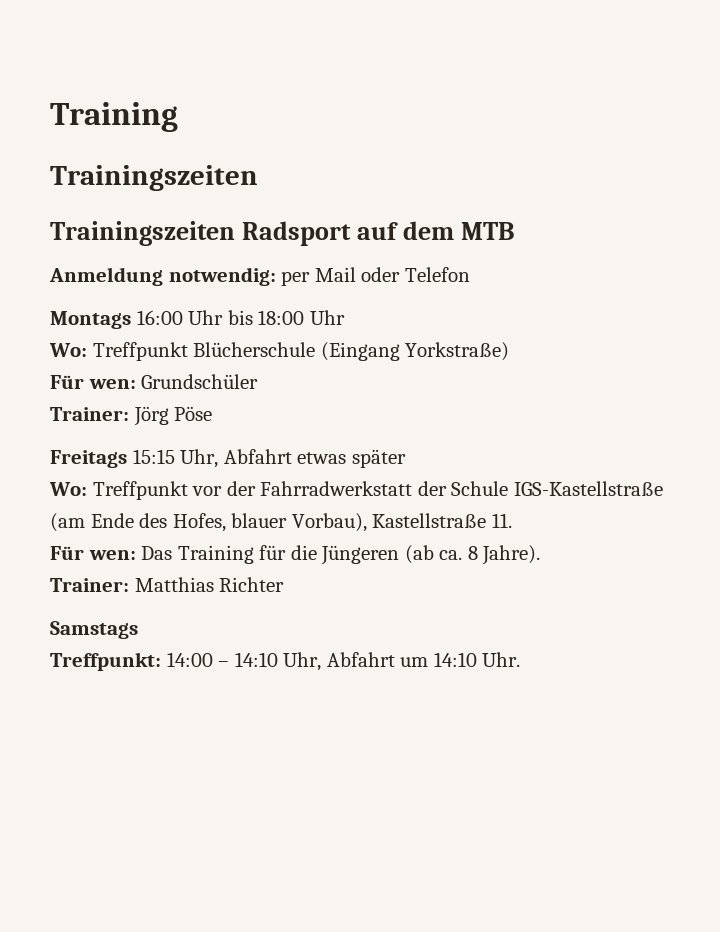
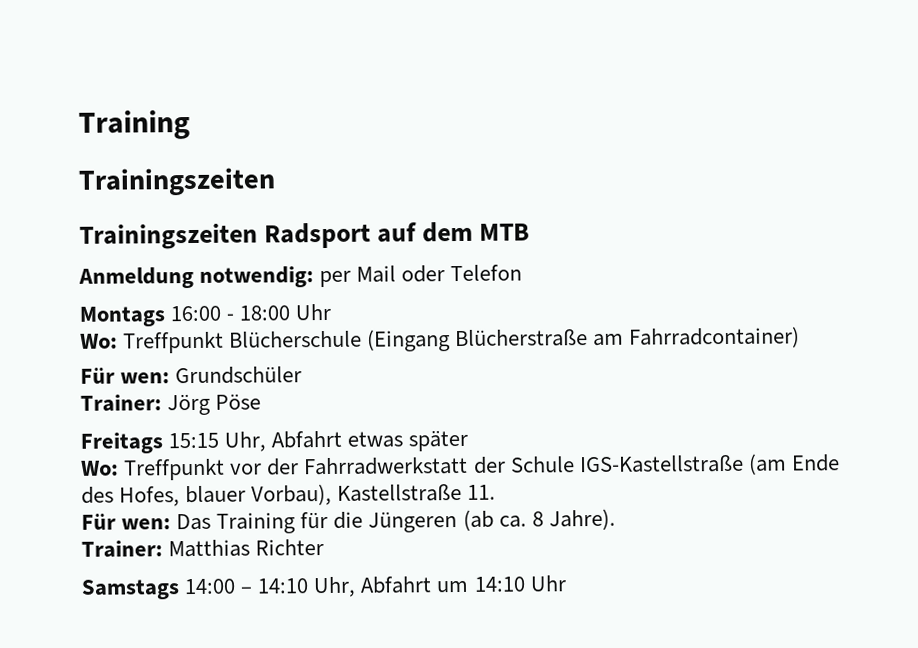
- Montags 16:00 Uhr bis 18:00 Uhr
+ Montags 16:00 - 18:00 Uhr
- Wo: Treffpunkt Blücherschule (Eingang Yorkstraße)
+ Wo: Treffpunkt Blücherschule (Eingang Blücherstraße am Fahrradcontainer)
- Samstags
- Treffpunkt: 14:00 – 14:10 Uhr, Abfahrt um 14:10 Uhr.
+ Samstags 14:00 – 14:10 Uhr, Abfahrt um 14:10 Uhr

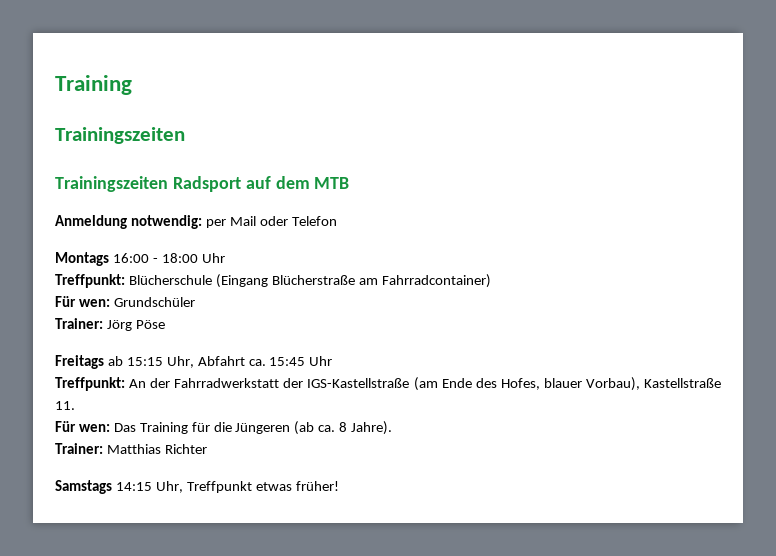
- Wo: Treffpunkt Blücherschule (Eingang Blücherstraße am Fahrradcontainer)
+ Treffpunkt: Blücherschule (Eingang Blücherstraße am Fahrradcontainer)
- Freitags 15:15 Uhr, Abfahrt etwas später
- Wo: Treffpunkt vor der Fahrradwerkstatt der Schule IGS-Kastellstraße (am Ende des Hofes, blauer Vorbau), Kastellstraße 11.
+ Freitags ab 15:15 Uhr, Abfahrt ca. 15:45 Uhr
+ Treffpunkt: An der Fahrradwerkstatt der IGS-Kastellstraße (am Ende des Hofes, blauer Vorbau), Kastellstraße 11.
- Samstags 14:00 – 14:10 Uhr, Abfahrt um 14:10 Uhr
+ Samstags 14:15 Uhr, Treffpunkt etwas früher!

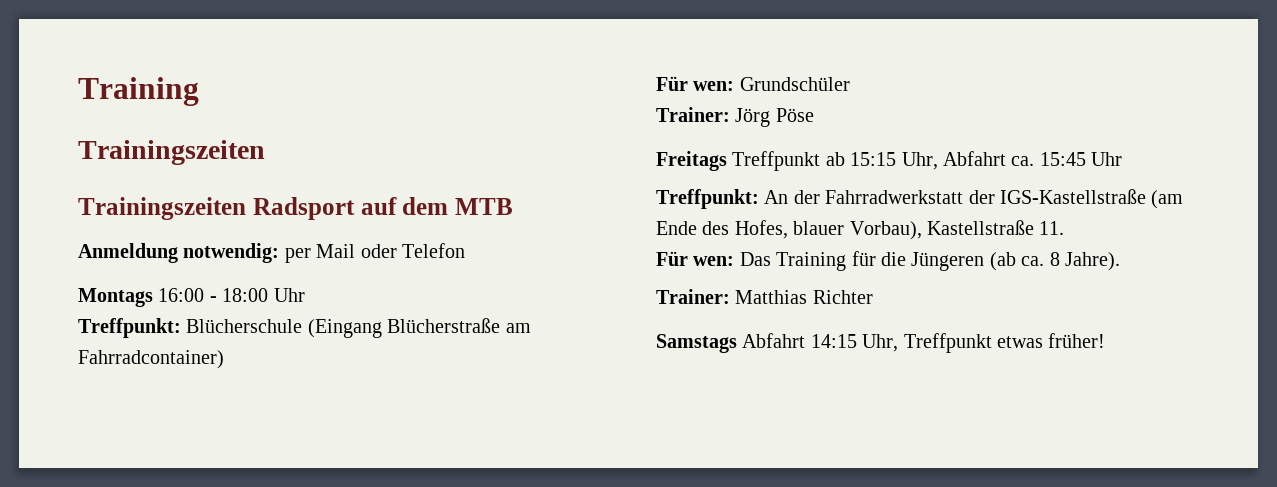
- Freitags ab 15:15 Uhr, Abfahrt ca. 15:45 Uhr
+ Freitags Treffpunkt ab 15:15 Uhr, Abfahrt ca. 15:45 Uhr
- Samstags 14:15 Uhr, Treffpunkt etwas früher!
+ Samstags Abfahrt 14:15 Uhr, Treffpunkt etwas früher!

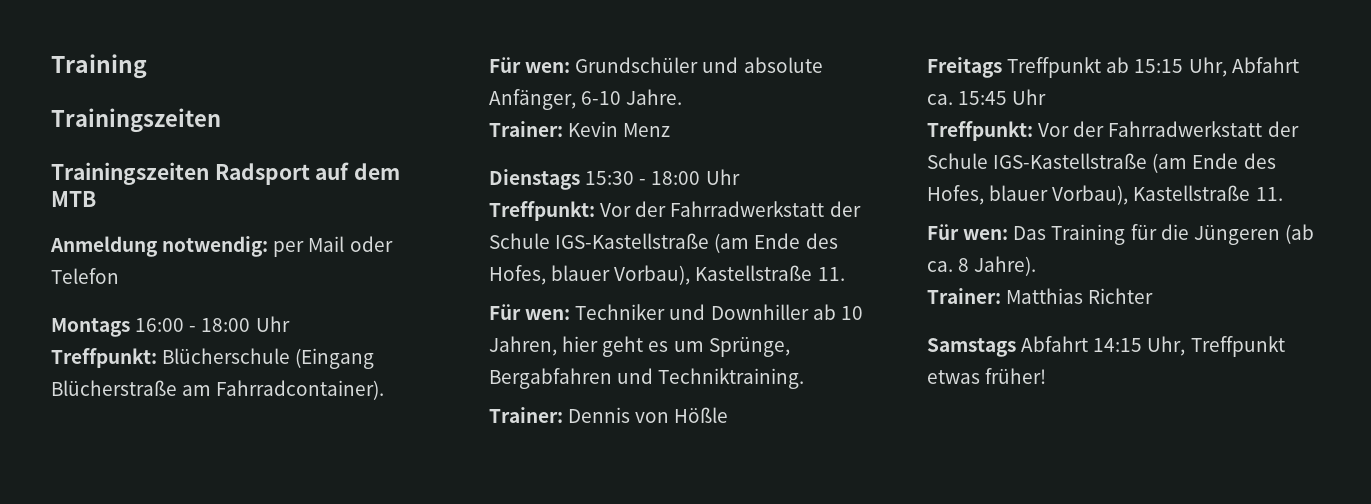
- Treffpunkt: Blücherschule (Eingang Blücherstraße am Fahrradcontainer)
+ Treffpunkt: Blücherschule (Eingang Blücherstraße am Fahrradcontainer).
- Für wen: Grundschüler
- Trainer: Jörg Pöse
+ Für wen: Grundschüler und absolute Anfänger, 6-10 Jahre.
+ Trainer: Kevin Menz
+ Dienstags 15:30 - 18:00 Uhr
+ Treffpunkt: Vor der Fahrradwerkstatt der Schule IGS-Kastellstraße (am Ende des Hofes, blauer Vorbau), Kastellstraße 11.
+ Für wen: Techniker und Downhiller ab 10 Jahren, hier geht es um Sprünge, Bergabfahren und Techniktraining.
+ Trainer: Dennis von Hößle
  Freitags Treffpunkt ab 15:15 Uhr, Abfahrt ca. 15:45 Uhr
- Treffpunkt: An der Fahrradwerkstatt der IGS-Kastellstraße (am Ende des Hofes, blauer Vorbau), Kastellstraße 11.
+ Treffpunkt: Vor der Fahrradwerkstatt der Schule IGS-Kastellstraße (am Ende des Hofes, blauer Vorbau), Kastellstraße 11.

